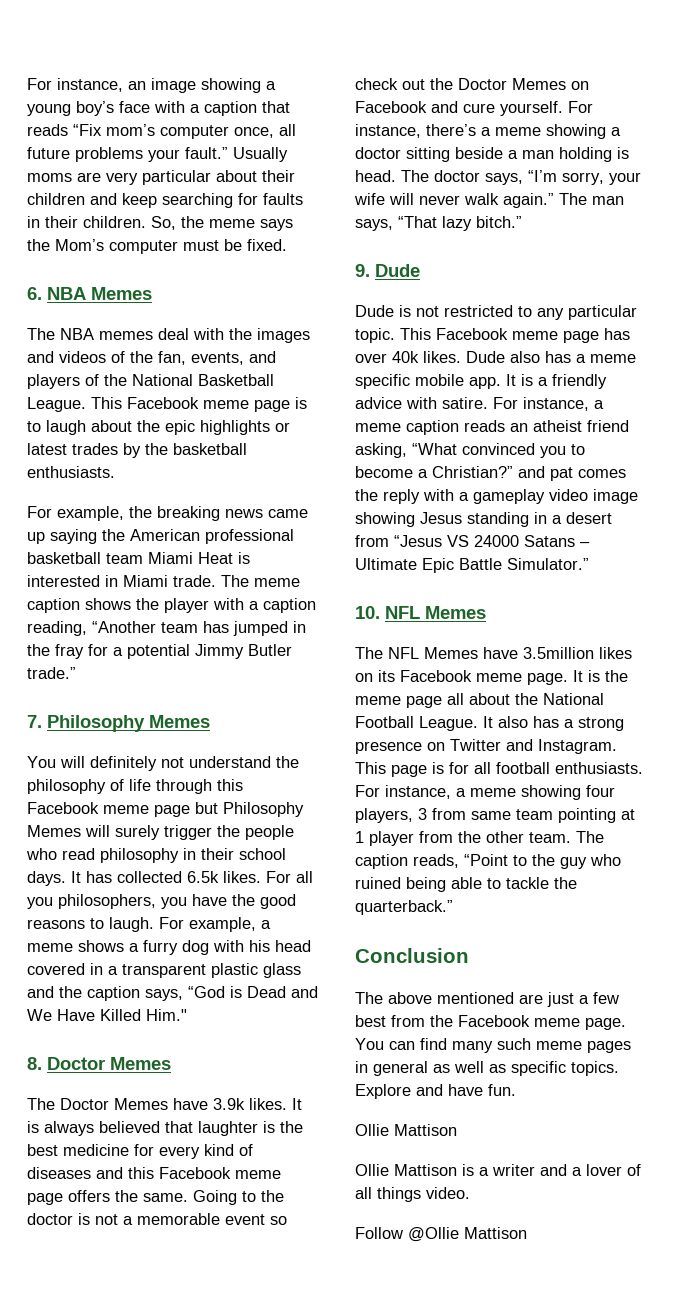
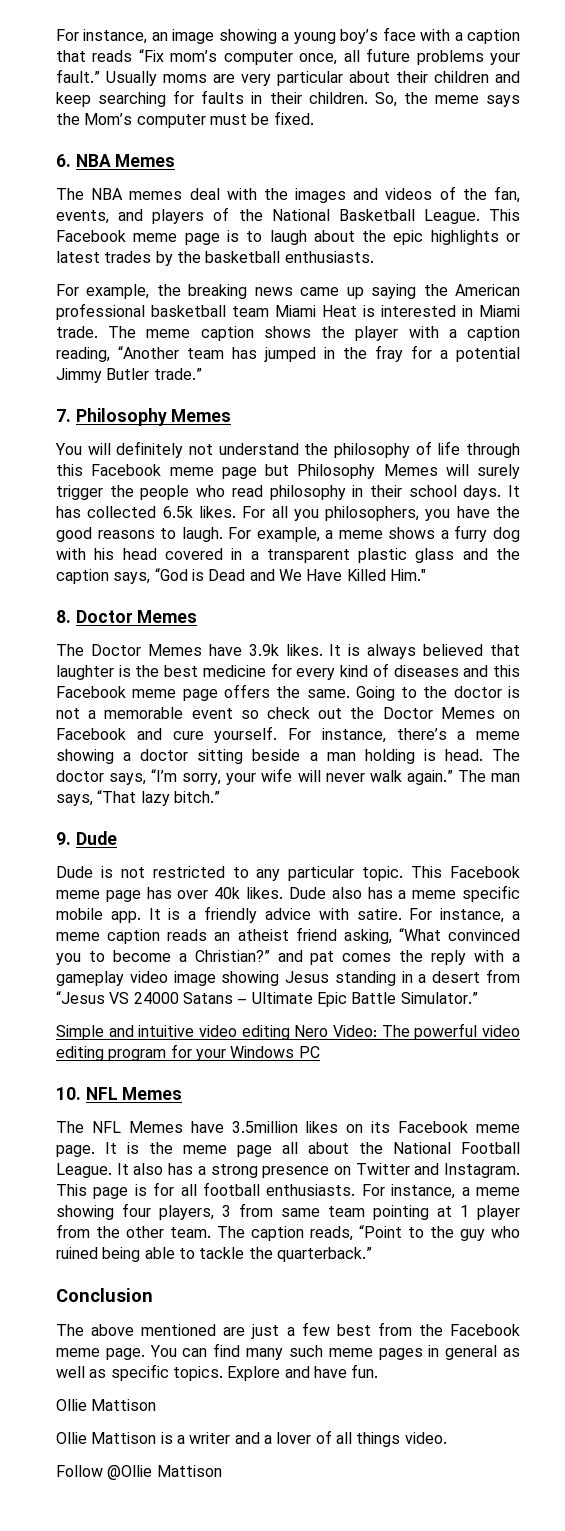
+ Simple and intuitive video editing Nero Video: The powerful video editing program for your Windows PC

